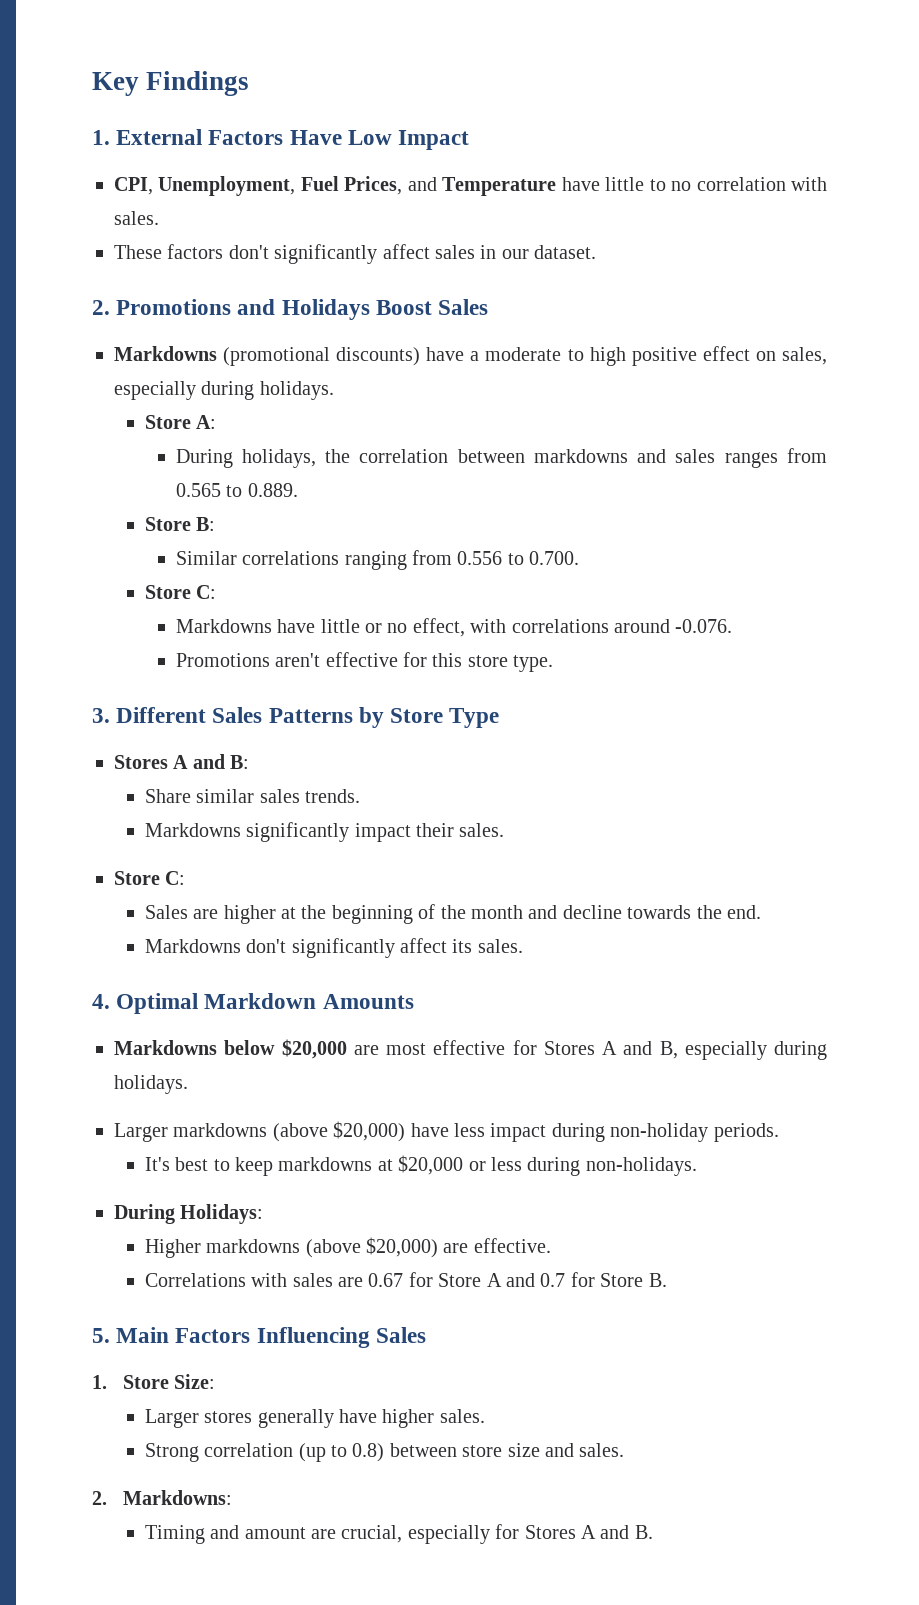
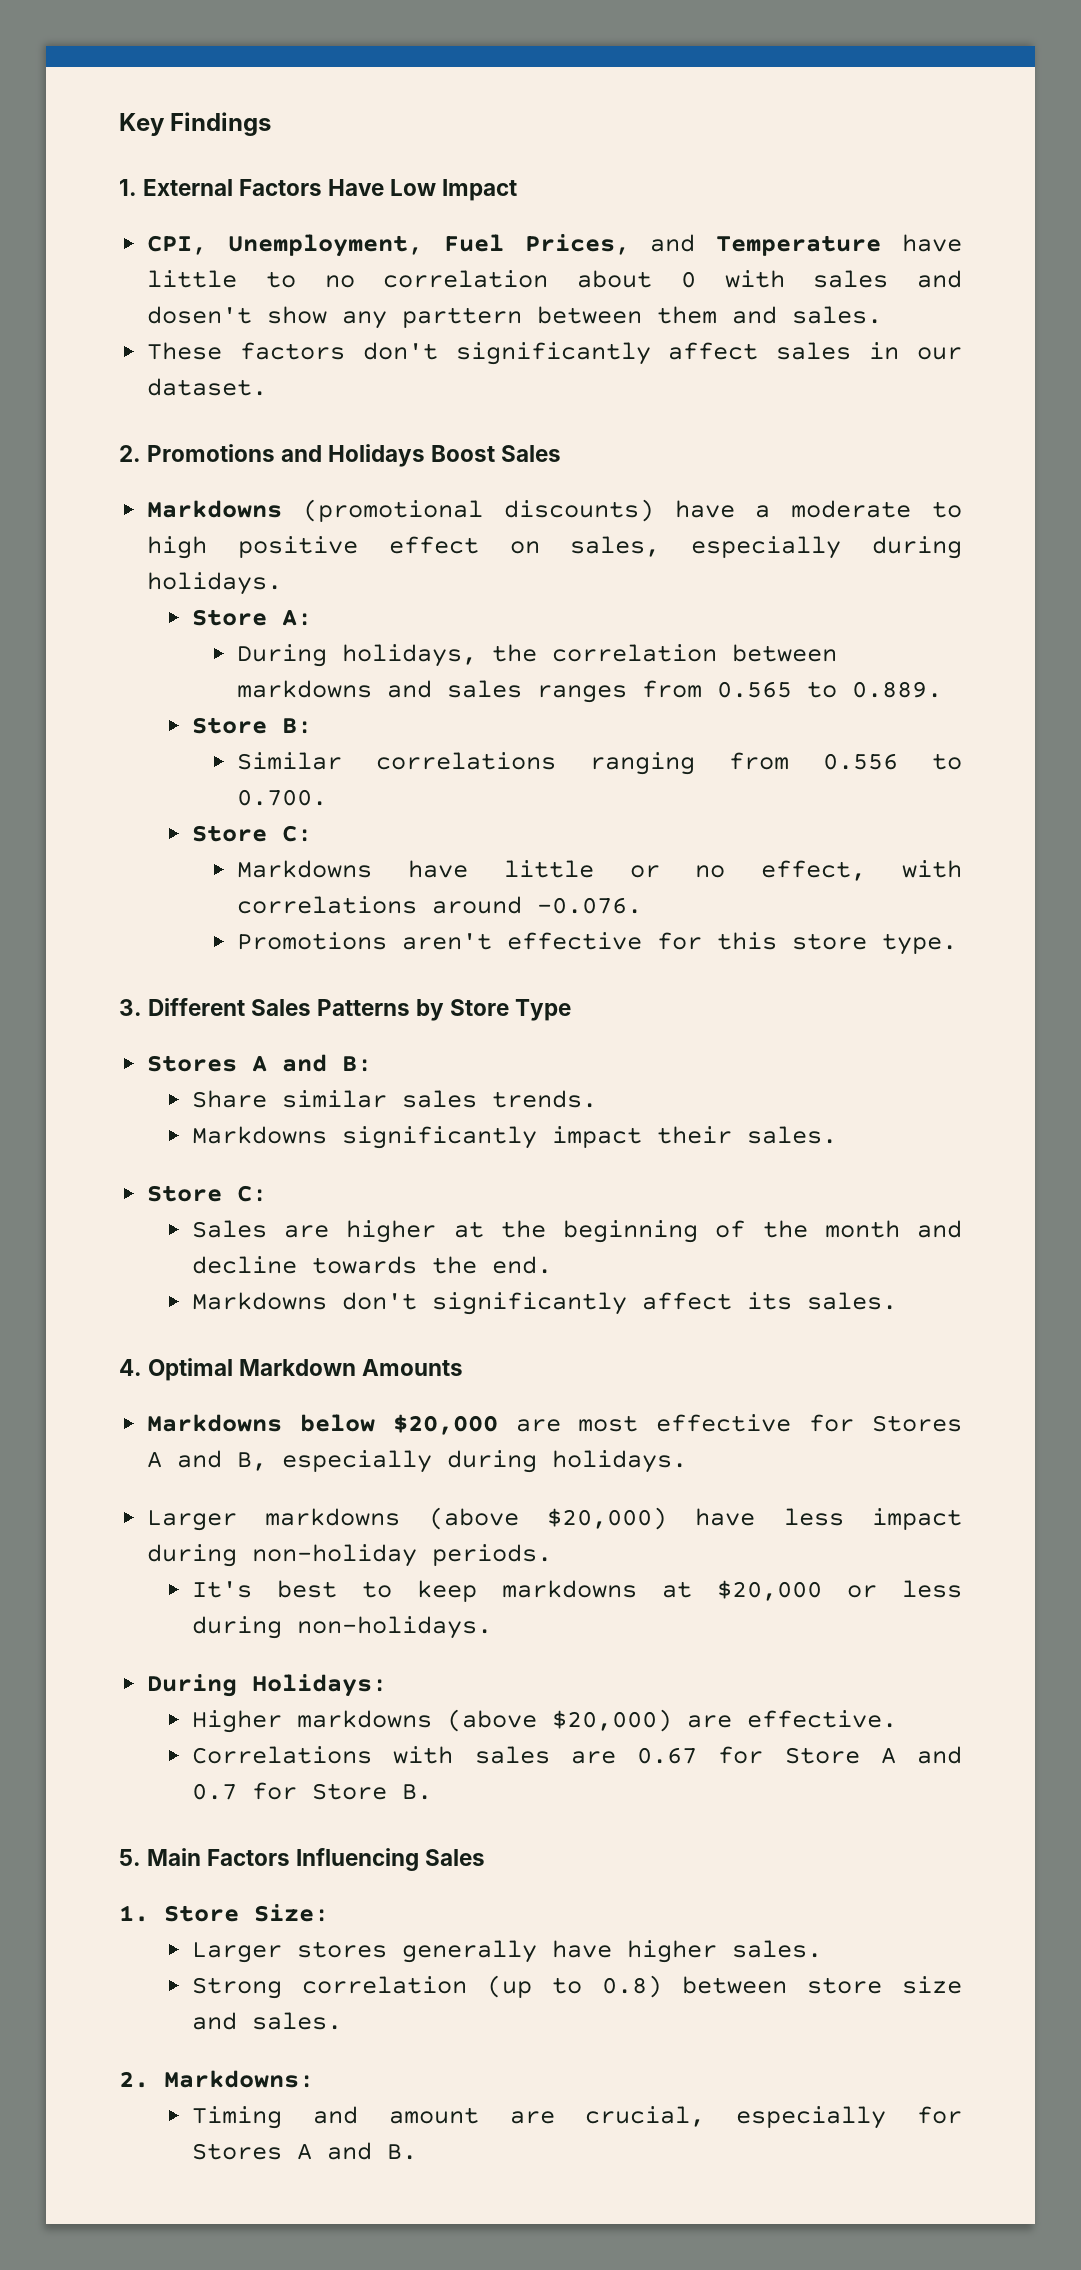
- CPI, Unemployment, Fuel Prices, and Temperature have little to no correlation with sales.
+ CPI, Unemployment, Fuel Prices, and Temperature have little to no correlation about 0 with sales and dosen't show any parttern between them and sales.

